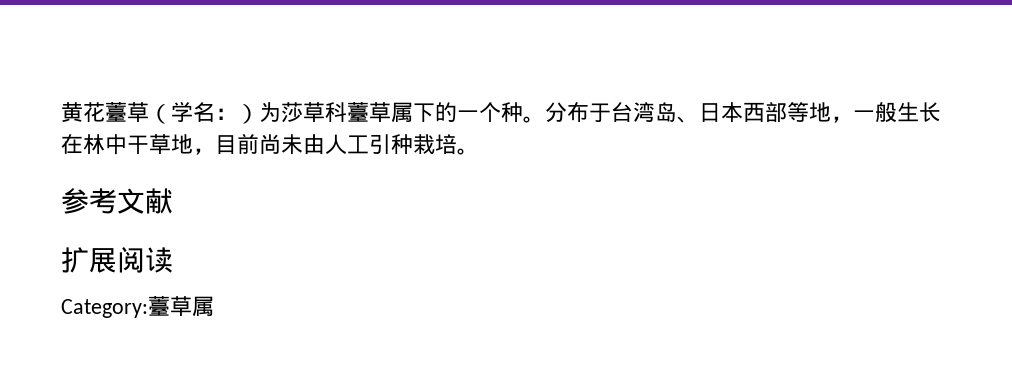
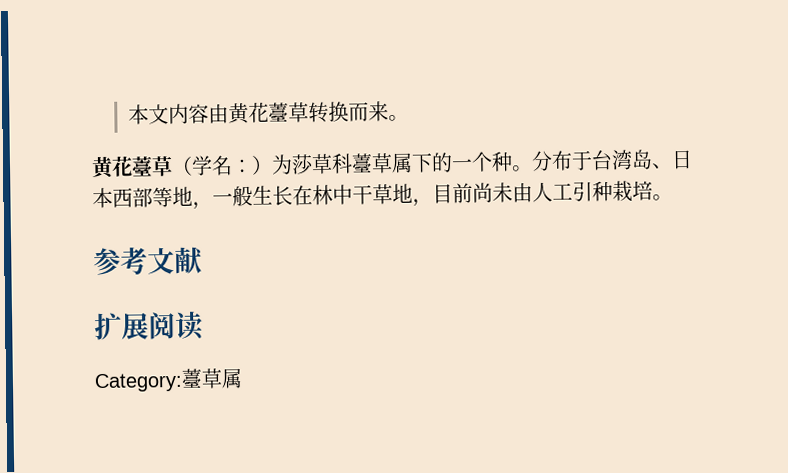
+ 本文内容由黄花薹草转换而来。

